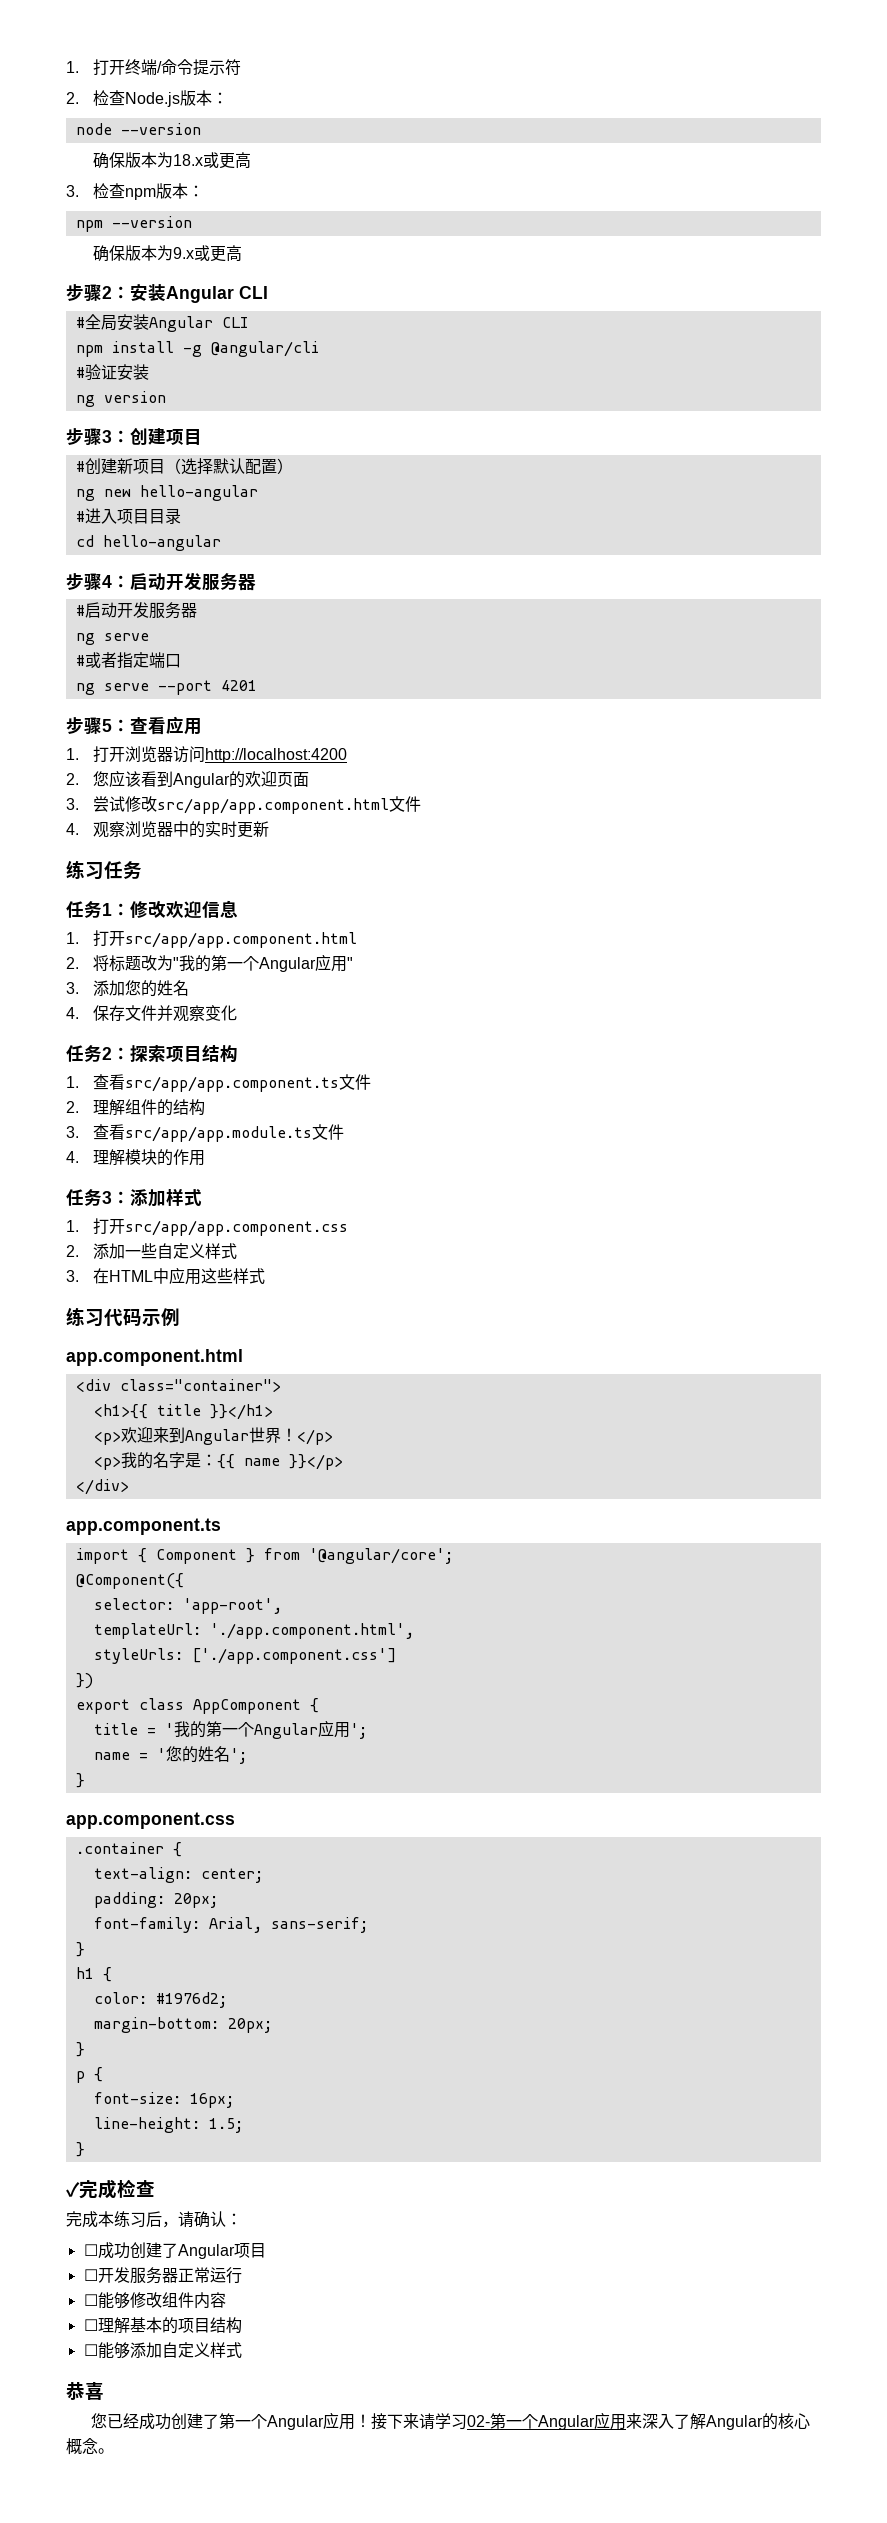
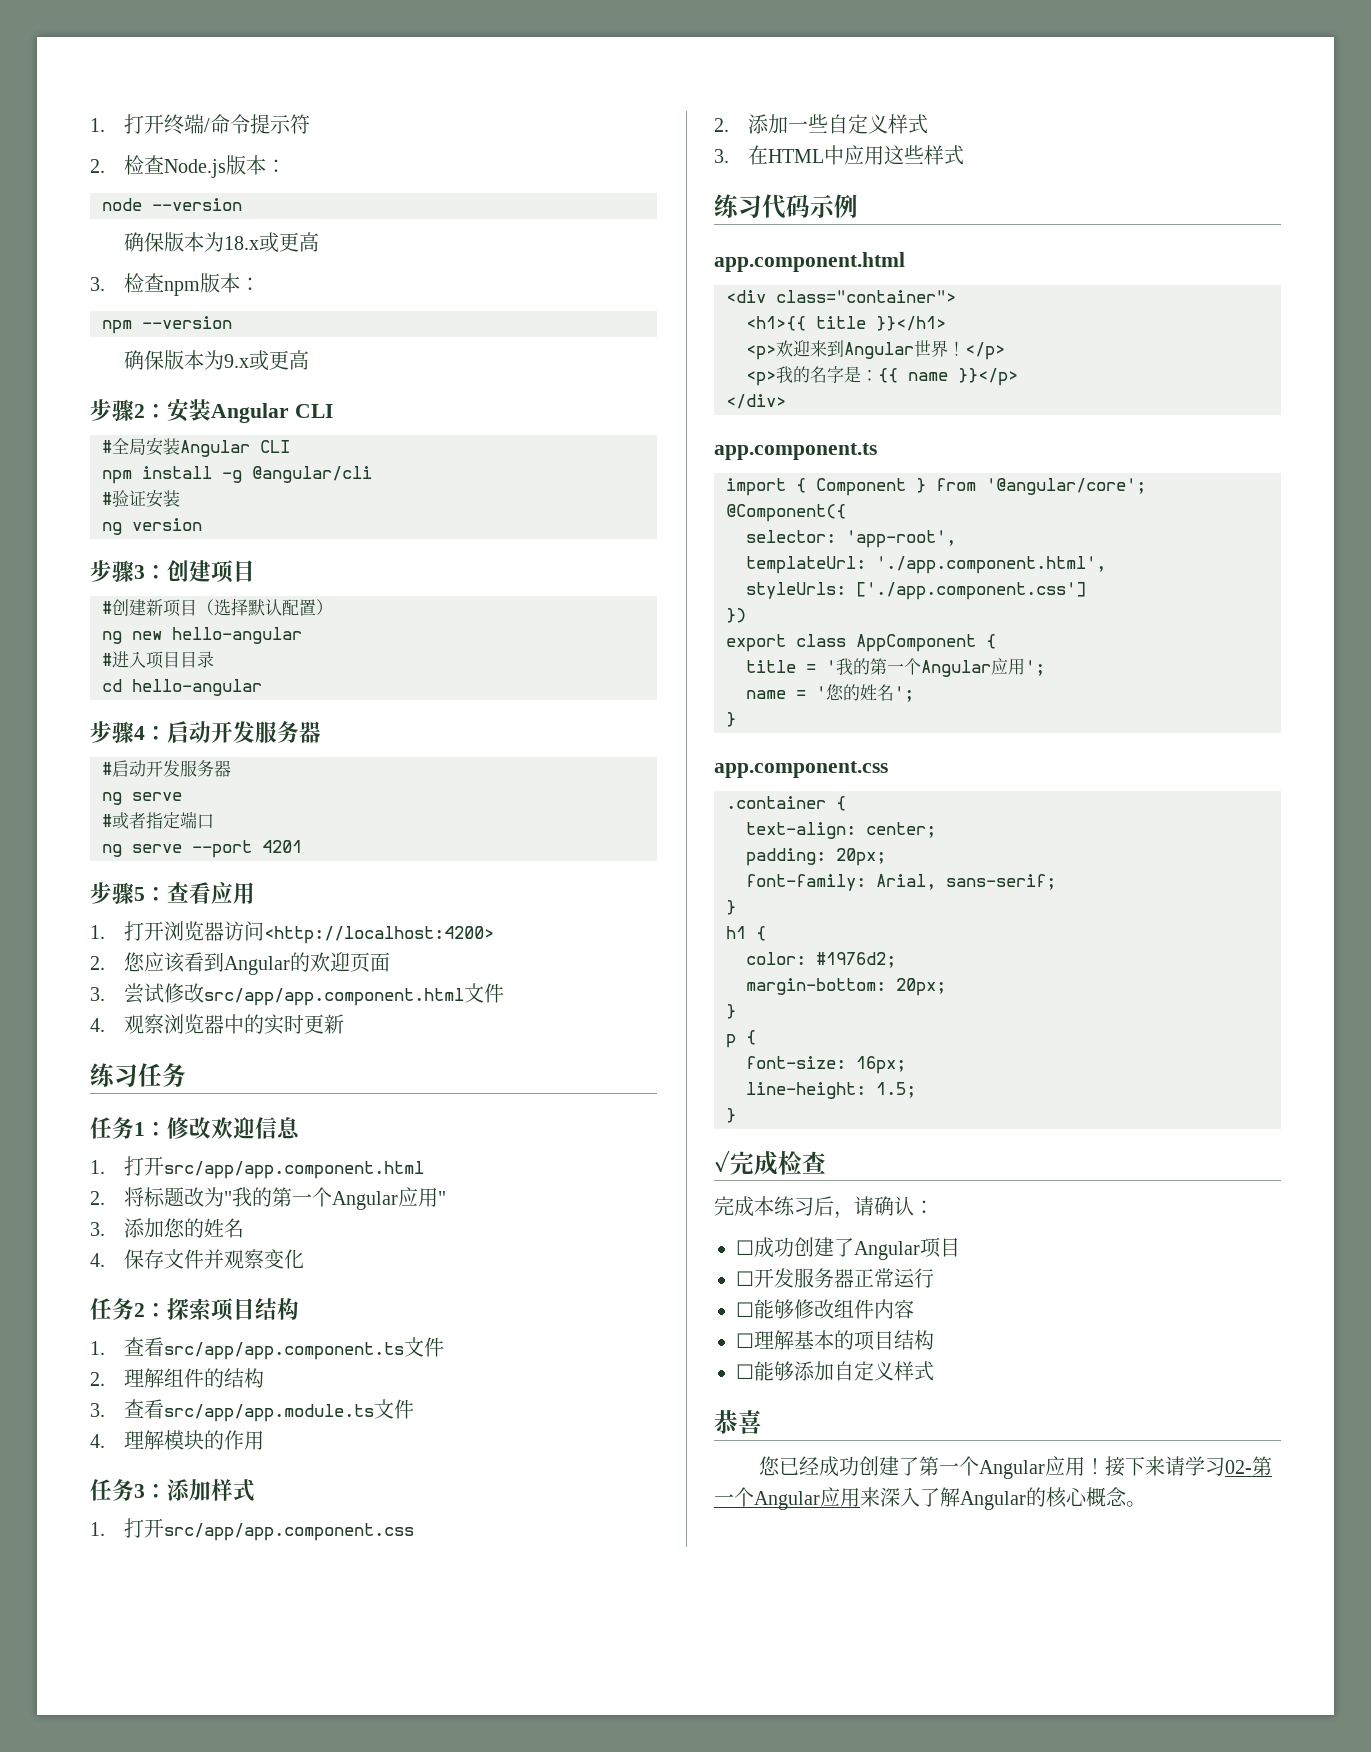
- 1.打开浏览器访问http://localhost:4200
+ 1.打开浏览器访问<http://localhost:4200>

